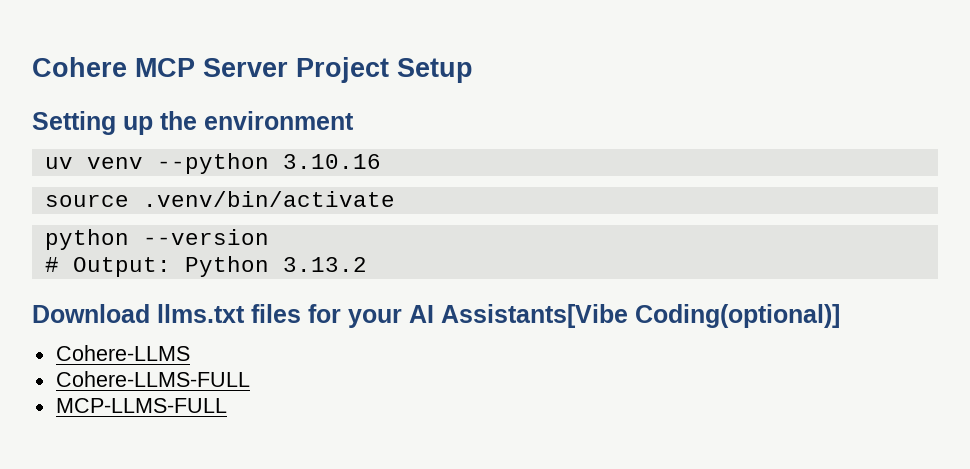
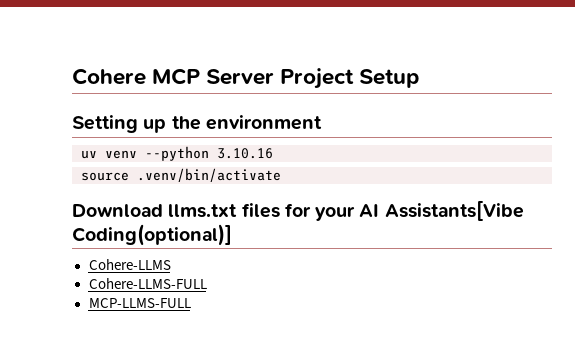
- python --version
- # Output: Python 3.13.2

